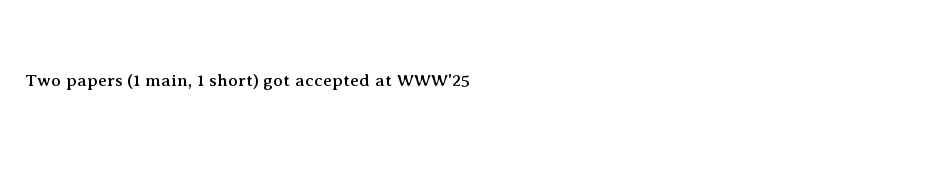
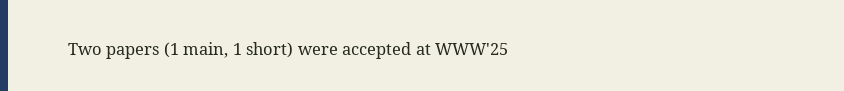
- Two papers (1 main, 1 short) got accepted at WWW'25
+ Two papers (1 main, 1 short) were accepted at WWW'25

